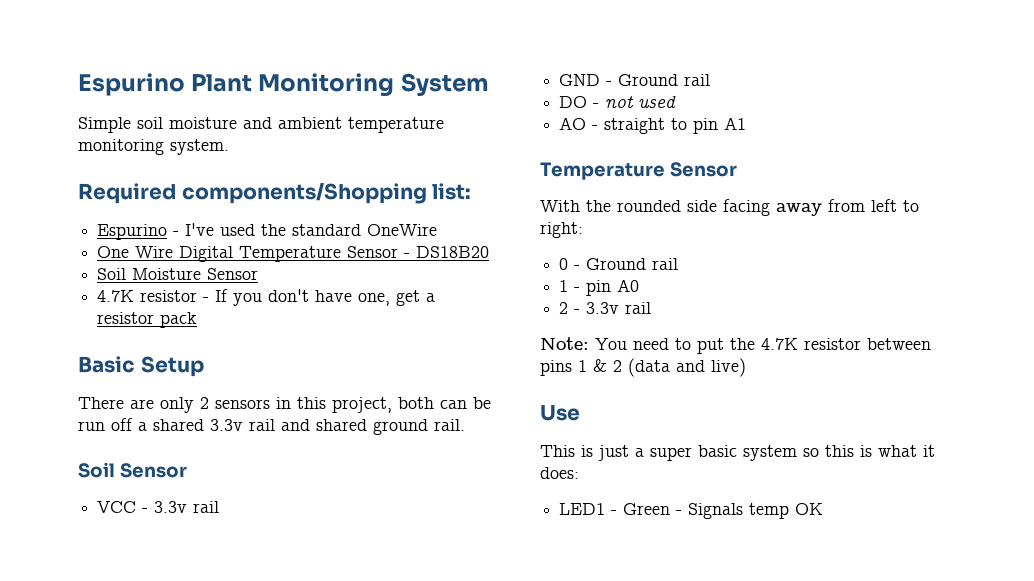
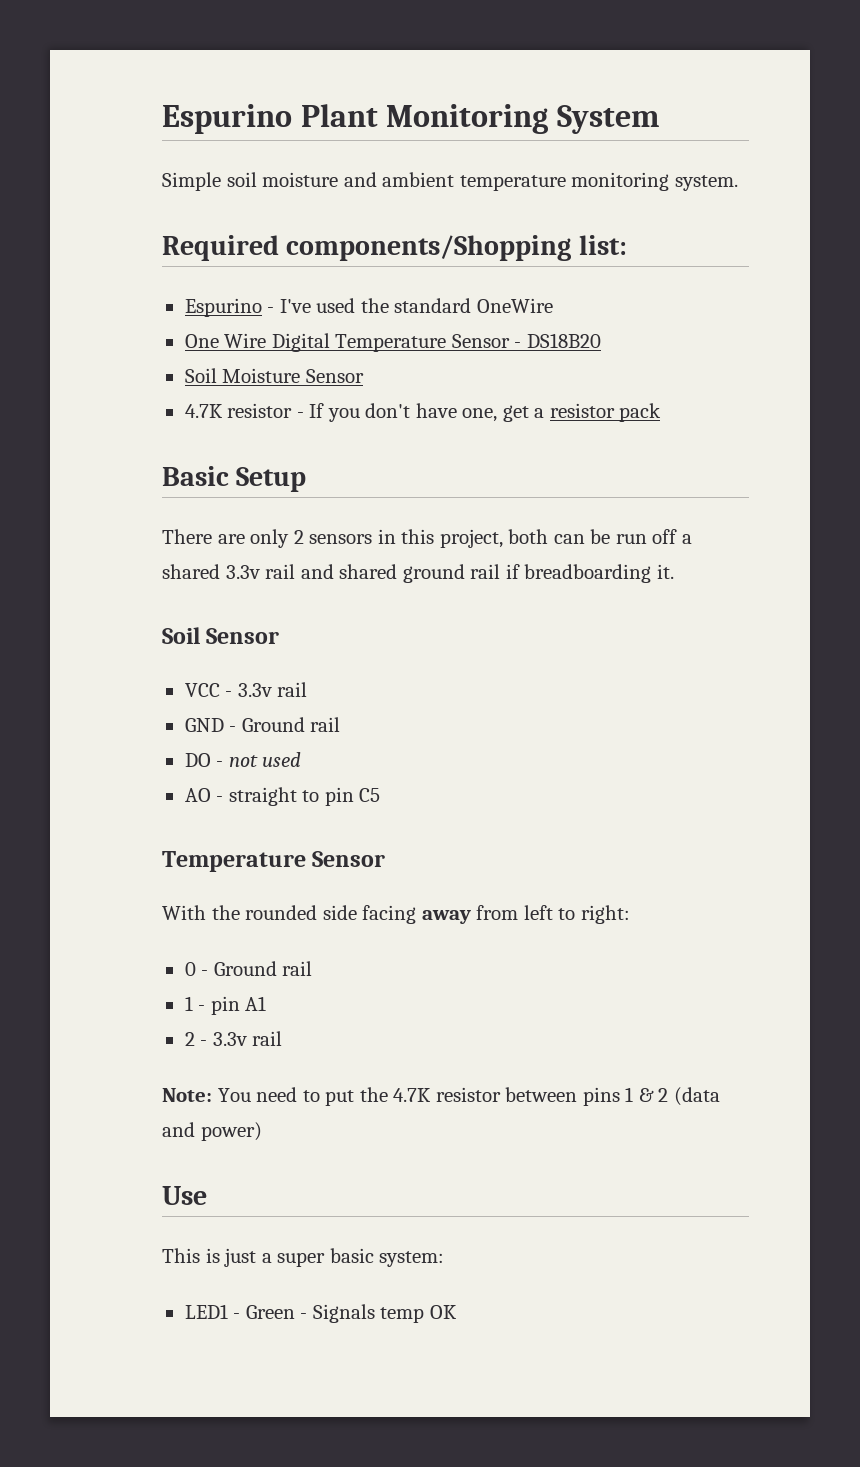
- There are only 2 sensors in this project, both can be run off a shared 3.3v rail and shared ground rail.
+ There are only 2 sensors in this project, both can be run off a shared 3.3v rail and shared ground rail if breadboarding it.
- AO - straight to pin A1
+ AO - straight to pin C5
- 1 - pin A0
+ 1 - pin A1
- Note: You need to put the 4.7K resistor between pins 1 & 2 (data and live)
+ Note: You need to put the 4.7K resistor between pins 1 & 2 (data and power)
- This is just a super basic system so this is what it does:
+ This is just a super basic system:

